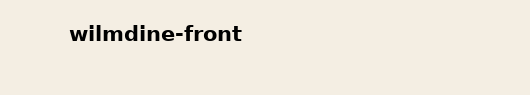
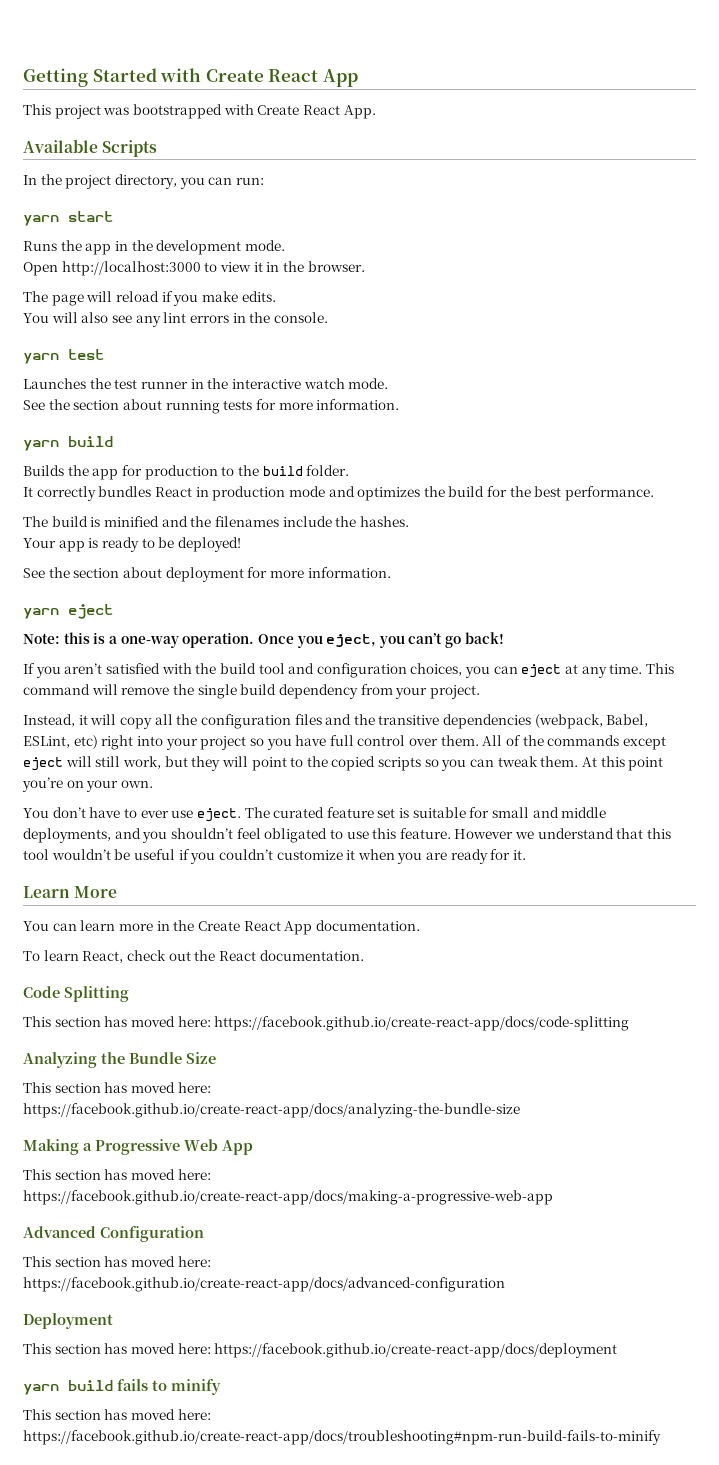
- wilmdine-front
+ Getting Started with Create React App
+ This project was bootstrapped with Create React App.
+ Available Scripts
+ In the project directory, you can run:
+ yarn start
+ Runs the app in the development mode.
+ Open http://localhost:3000 to view it in the browser.
+ The page will reload if you make edits.
+ You will also see any lint errors in the console.
+ yarn test
+ Launches the test runner in the interactive watch mode.
+ See the section about running tests for more information.
+ yarn build
+ Builds the app for production to the build folder.
+ It correctly bundles React in production mode and optimizes the build for the best performance.
+ The build is minified and the filenames include the hashes.
+ Your app is ready to be deployed!
+ See the section about deployment for more information.
+ yarn eject
+ Note: this is a one-way operation. Once you eject, you can’t go back!
+ If you aren’t satisfied with the build tool and configuration choices, you can eject at any time. This command will remove the single build dependency from your project.
+ Instead, it will copy all the configuration files and the transitive dependencies (webpack, Babel, ESLint, etc) right into your project so you have full control over them. All of the commands except eject will still work, but they will point to the copied scripts so you can tweak them. At this point you’re on your own.
+ You don’t have to ever use eject. The curated feature set is suitable for small and middle deployments, and you shouldn’t feel obligated to use this feature. However we understand that this tool wouldn’t be useful if you couldn’t customize it when you are ready for it.
+ Learn More
+ You can learn more in the Create React App documentation.
+ To learn React, check out the React documentation.
+ Code Splitting
+ This section has moved here: https://facebook.github.io/create-react-app/docs/code-splitting
+ Analyzing the Bundle Size
+ This section has moved here: https://facebook.github.io/create-react-app/docs/analyzing-the-bundle-size
+ Making a Progressive Web App
+ This section has moved here: https://facebook.github.io/create-react-app/docs/making-a-progressive-web-app
+ Advanced Configuration
+ This section has moved here: https://facebook.github.io/create-react-app/docs/advanced-configuration
+ Deployment
+ This section has moved here: https://facebook.github.io/create-react-app/docs/deployment
+ yarn build fails to minify
+ This section has moved here: https://facebook.github.io/create-react-app/docs/troubleshooting#npm-run-build-fails-to-minify

